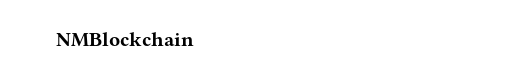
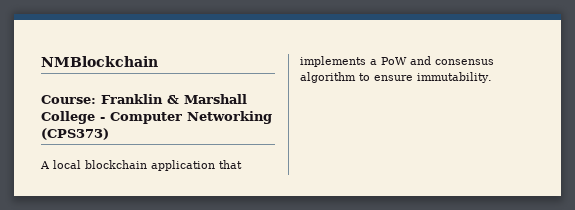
+ Course: Franklin & Marshall College - Computer Networking (CPS373)
+ A local blockchain application that implements a PoW and consensus algorithm to ensure immutability.

